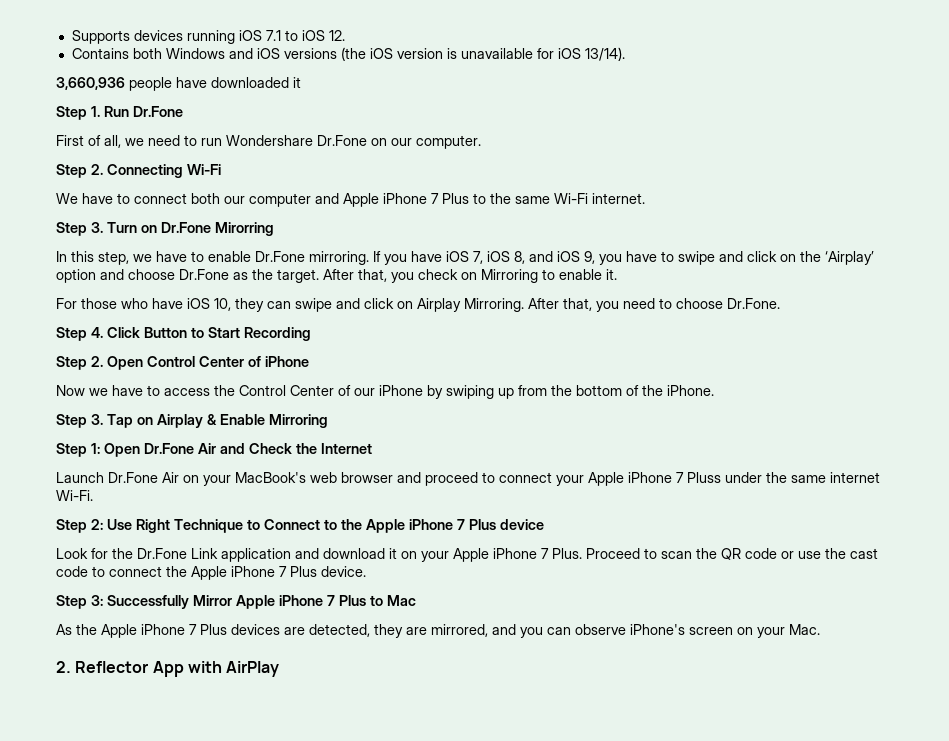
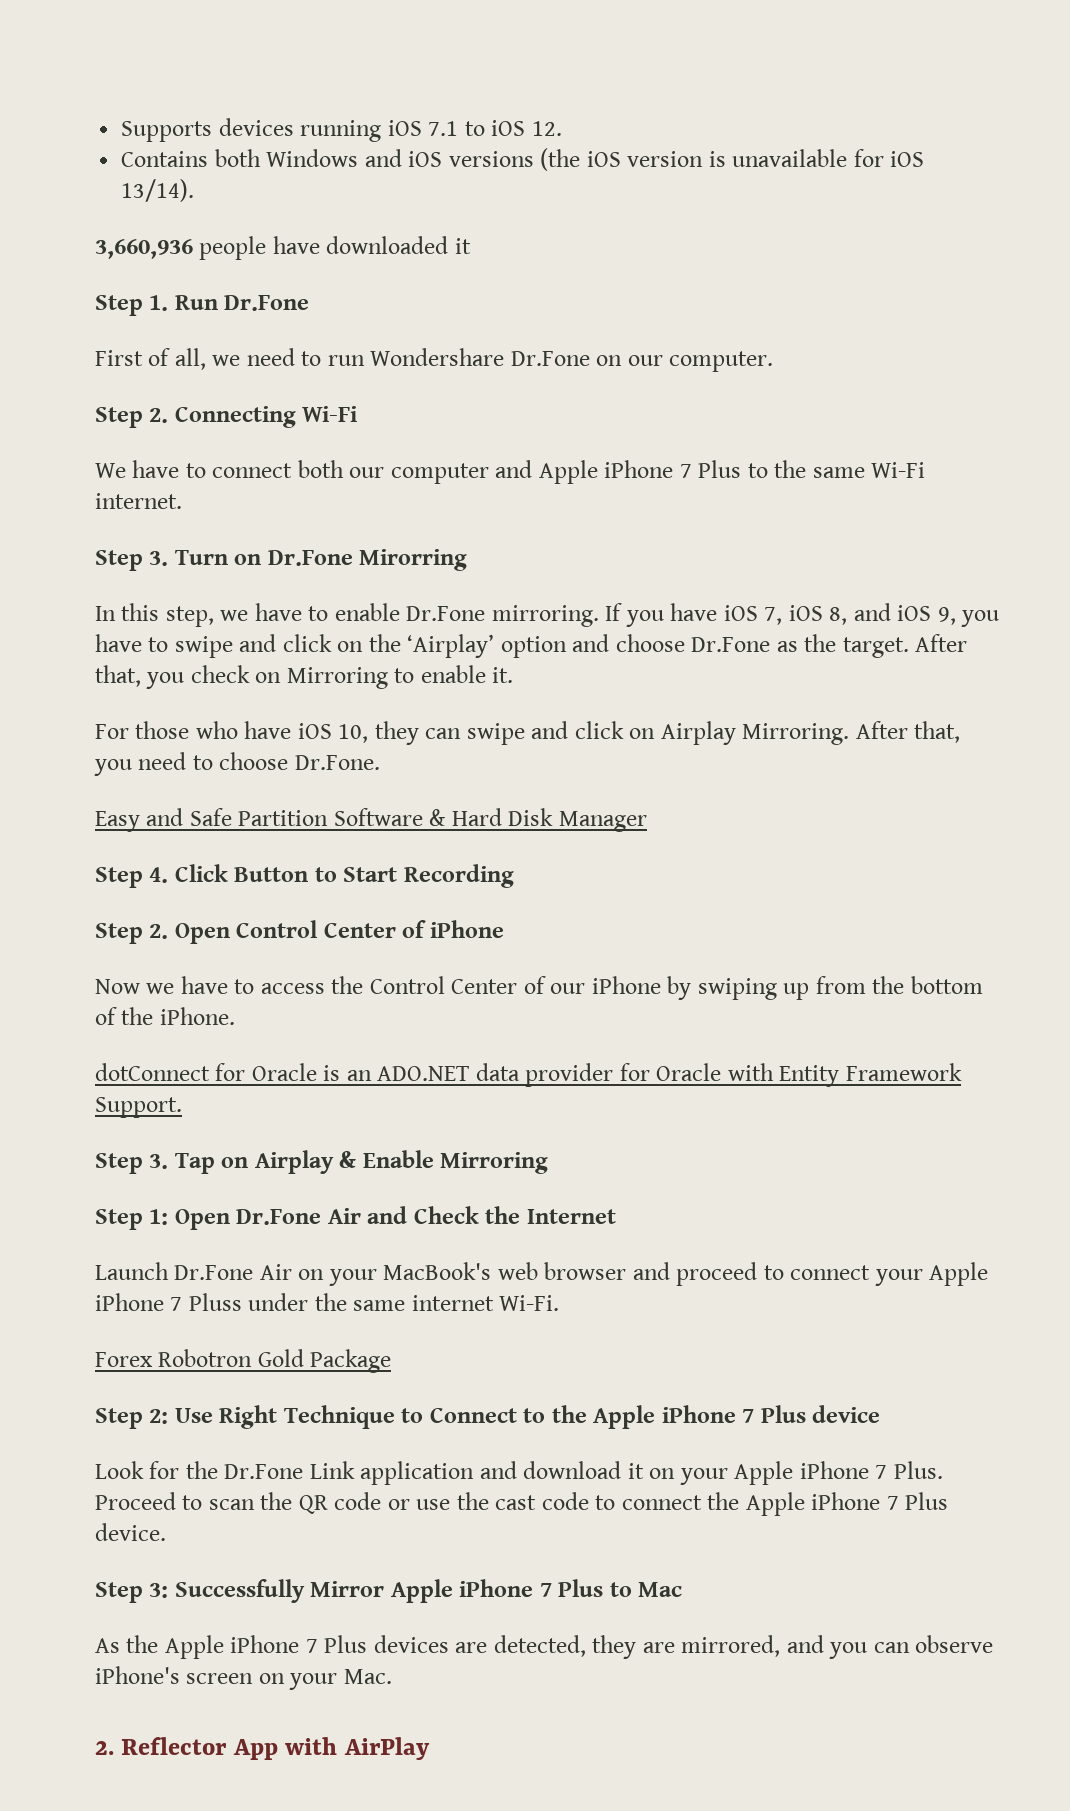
+ Easy and Safe Partition Software & Hard Disk Manager
+ dotConnect for Oracle is an ADO.NET data provider for Oracle with Entity Framework Support.
+ Forex Robotron Gold Package

